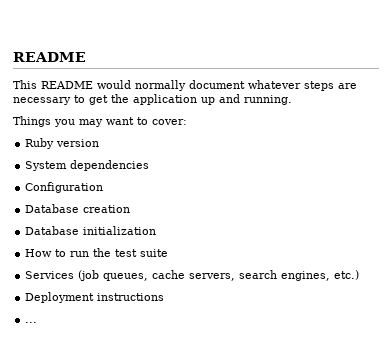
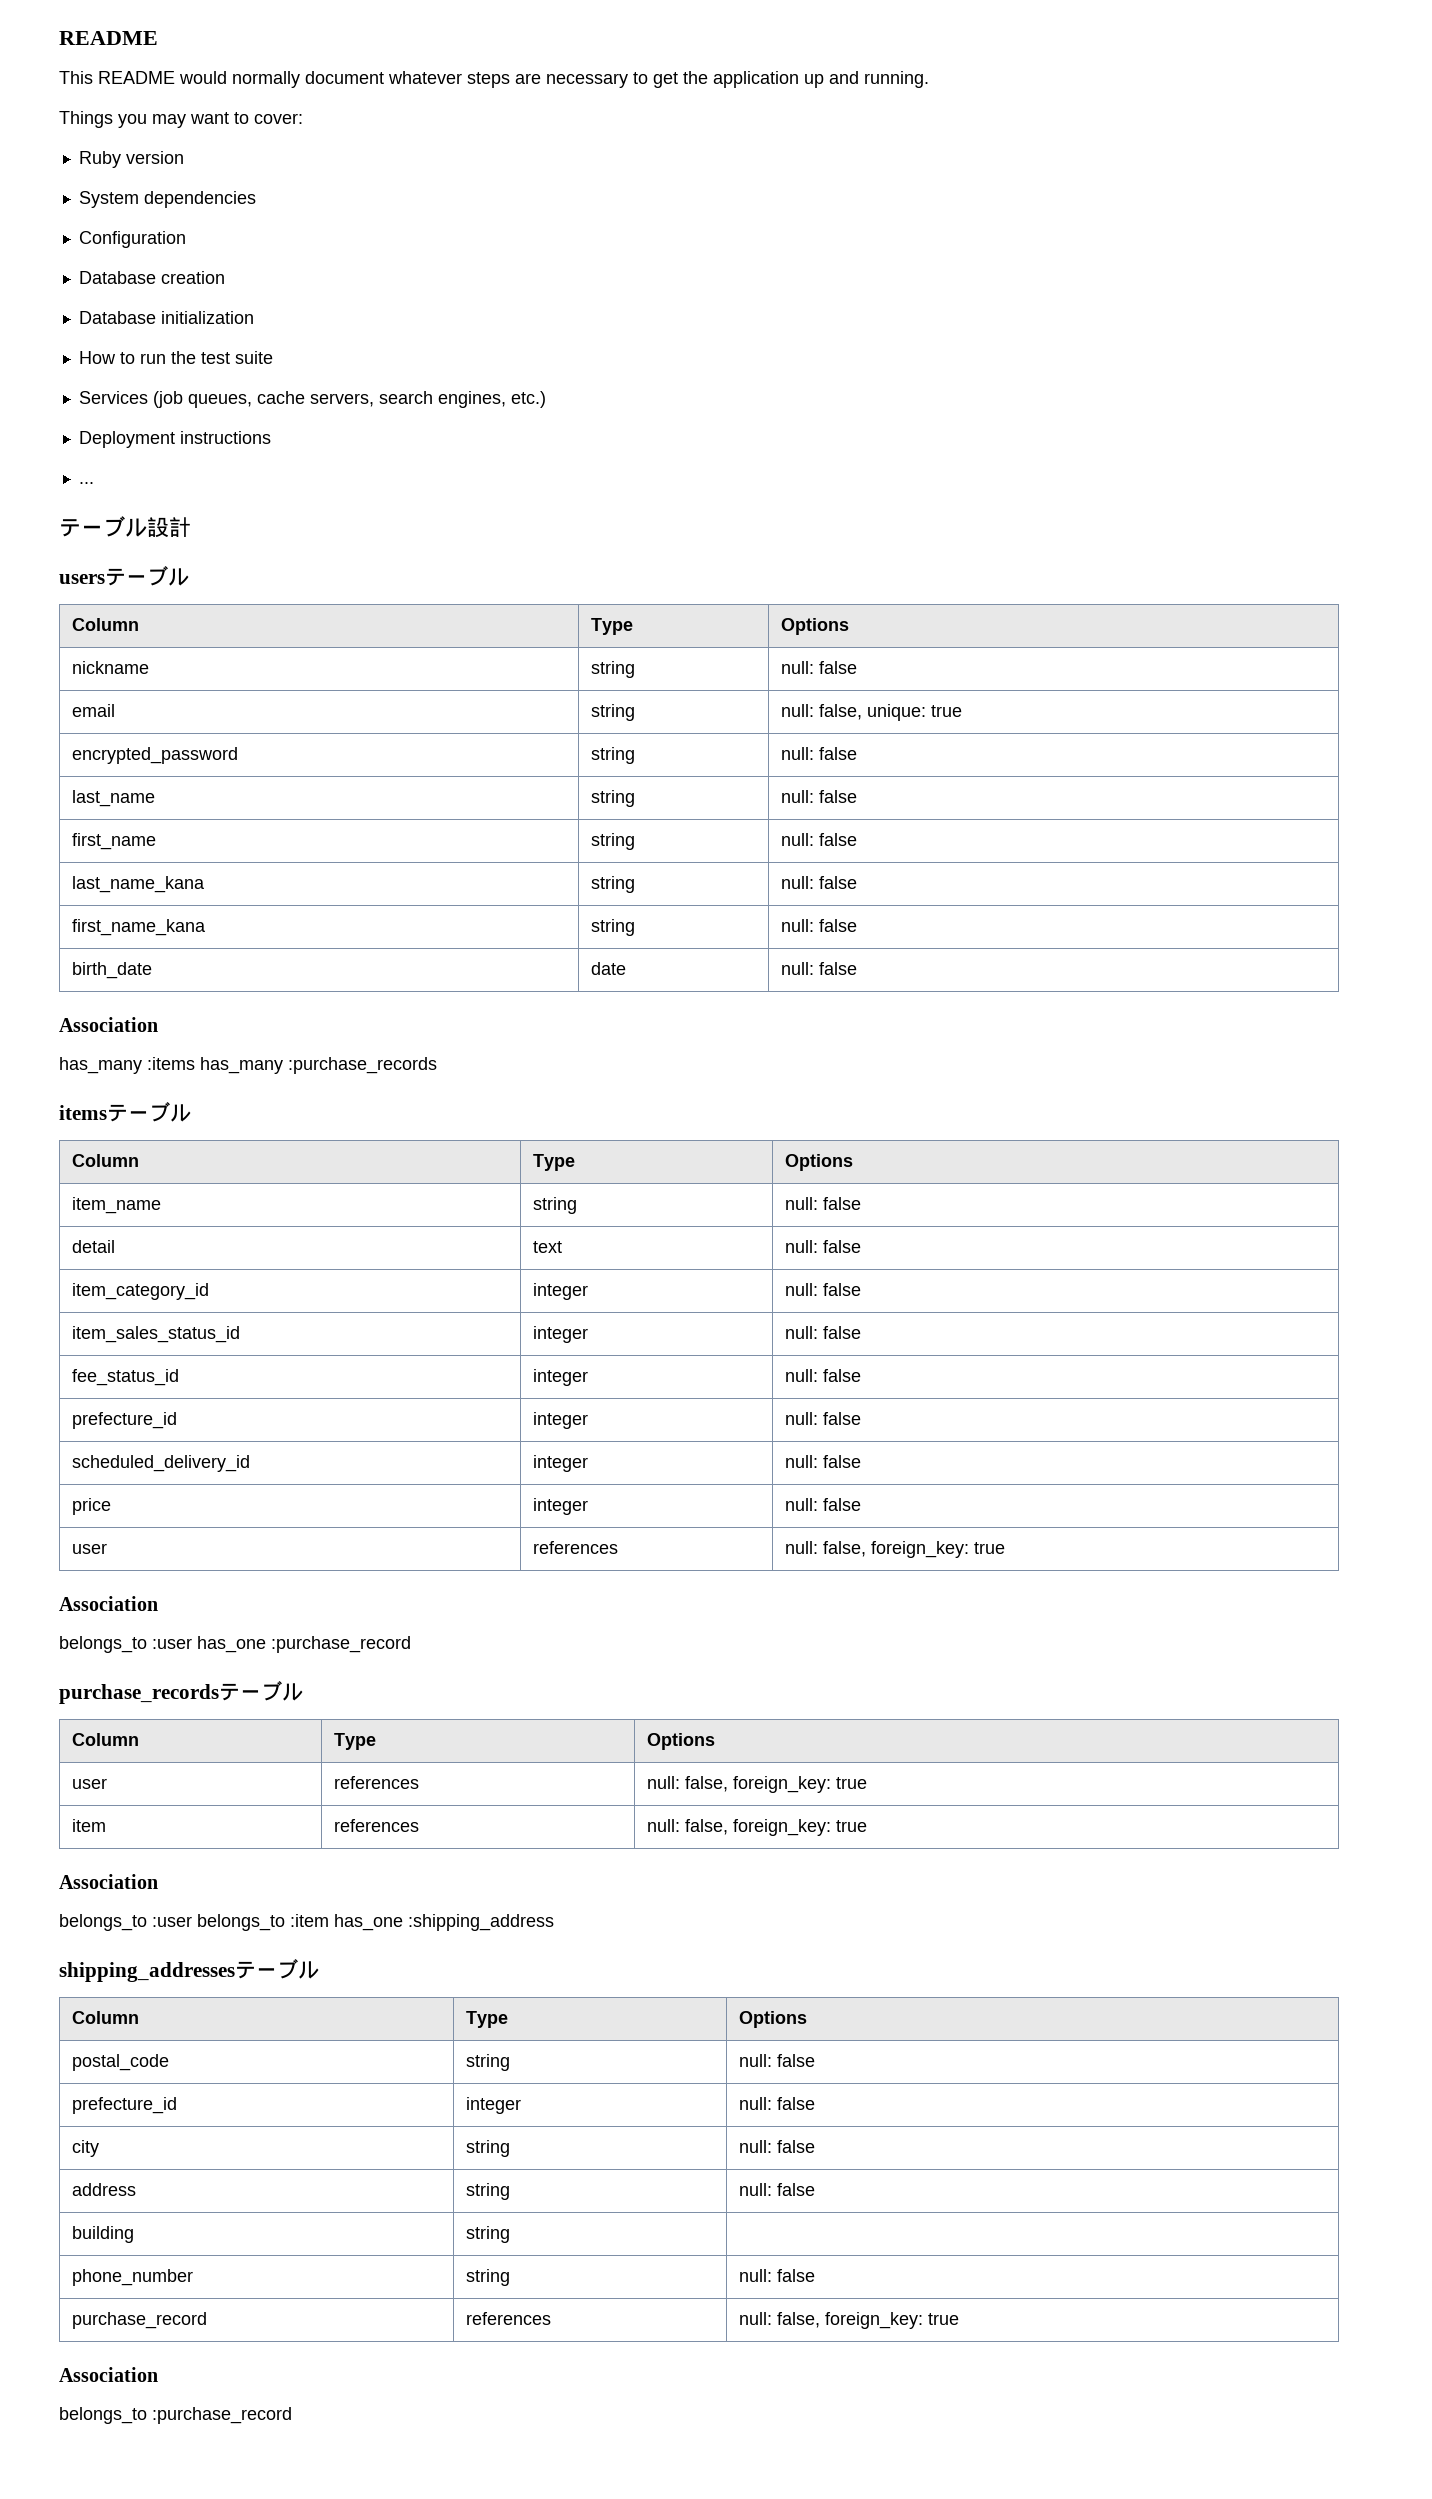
+ テーブル設計
+ usersテーブル
+ Column | Type | Options
+ nickname | string | null: false
+ email | string | null: false, unique: true
+ encrypted_password | string | null: false
+ last_name | string | null: false
+ first_name | string | null: false
+ last_name_kana | string | null: false
+ first_name_kana | string | null: false
+ birth_date | date | null: false
+ Association
+ has_many :items has_many :purchase_records
+ itemsテーブル
+ Column | Type | Options
+ item_name | string | null: false
+ detail | text | null: false
+ item_category_id | integer | null: false
+ item_sales_status_id | integer | null: false
+ fee_status_id | integer | null: false
+ prefecture_id | integer | null: false
+ scheduled_delivery_id | integer | null: false
+ price | integer | null: false
+ user | references | null: false, foreign_key: true
+ Association
+ belongs_to :user has_one :purchase_record
+ purchase_recordsテーブル
+ Column | Type | Options
+ user | references | null: false, foreign_key: true
+ item | references | null: false, foreign_key: true
+ Association
+ belongs_to :user belongs_to :item has_one :shipping_address
+ shipping_addressesテーブル
+ Column | Type | Options
+ postal_code | string | null: false
+ prefecture_id | integer | null: false
+ city | string | null: false
+ address | string | null: false
+ building | string |
+ phone_number | string | null: false
+ purchase_record | references | null: false, foreign_key: true
+ Association
+ belongs_to :purchase_record

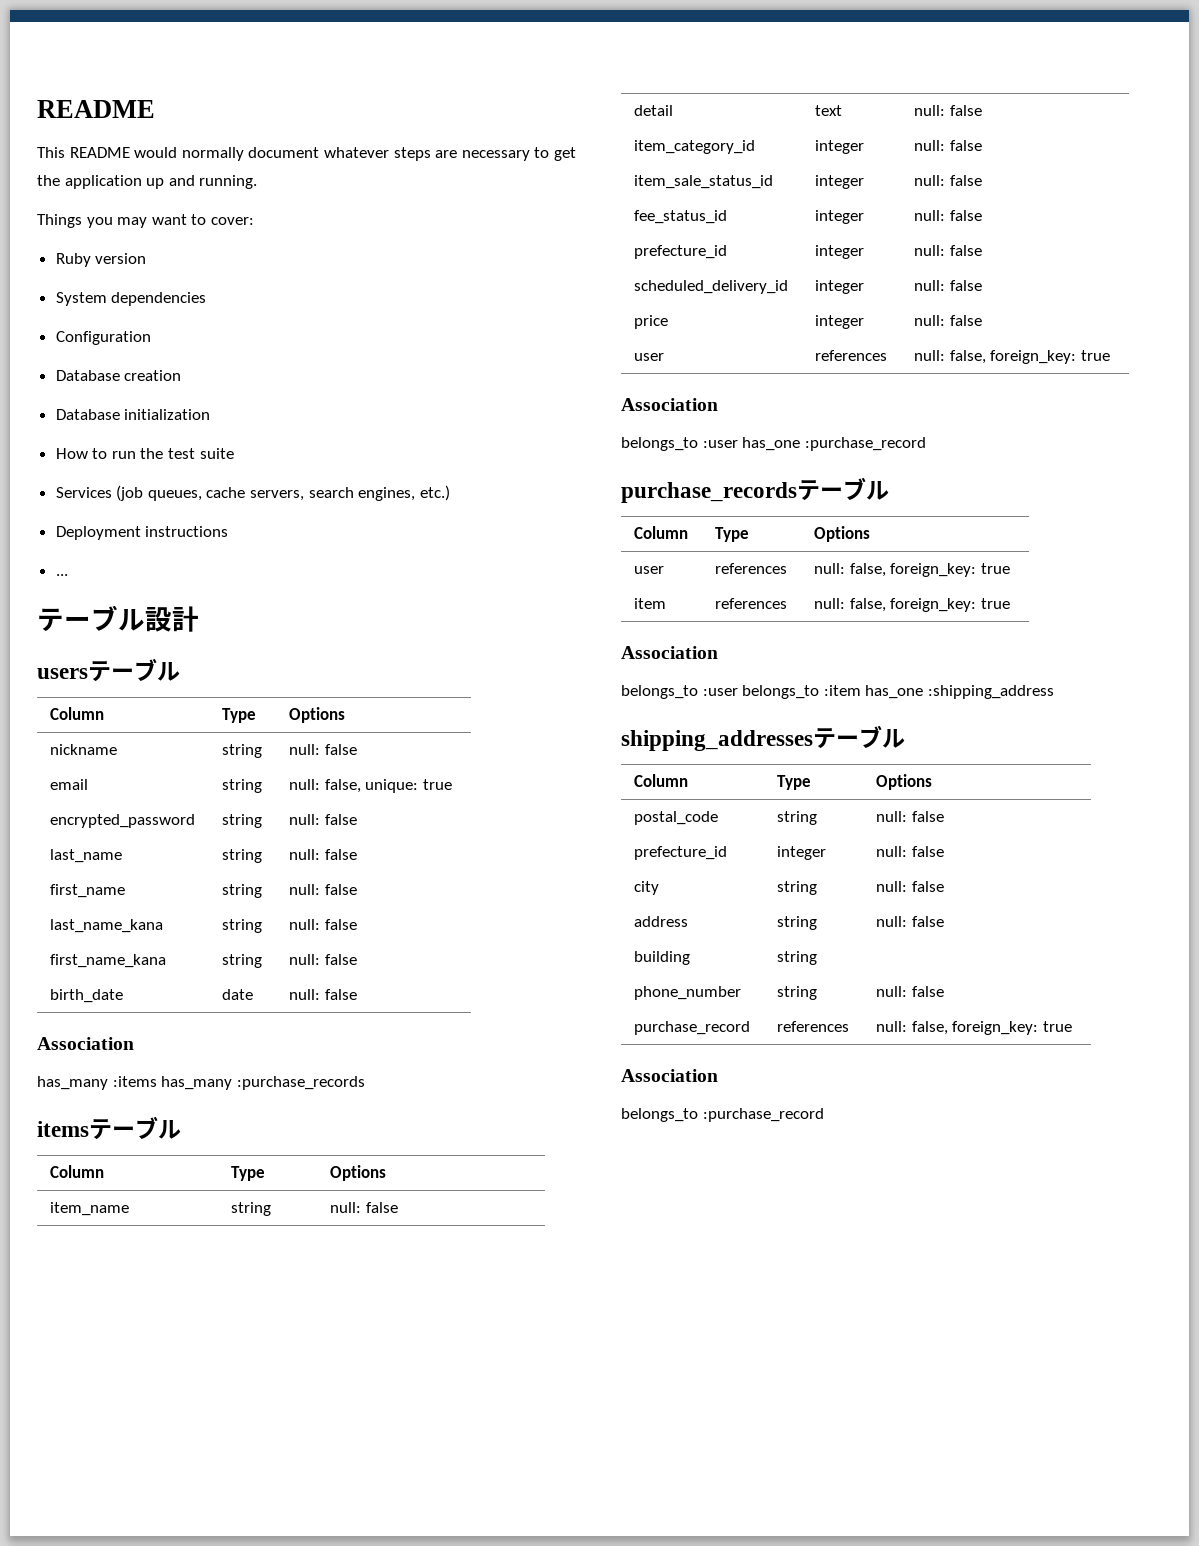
- item_sales_status_id | integer | null: false
+ item_sale_status_id | integer | null: false

